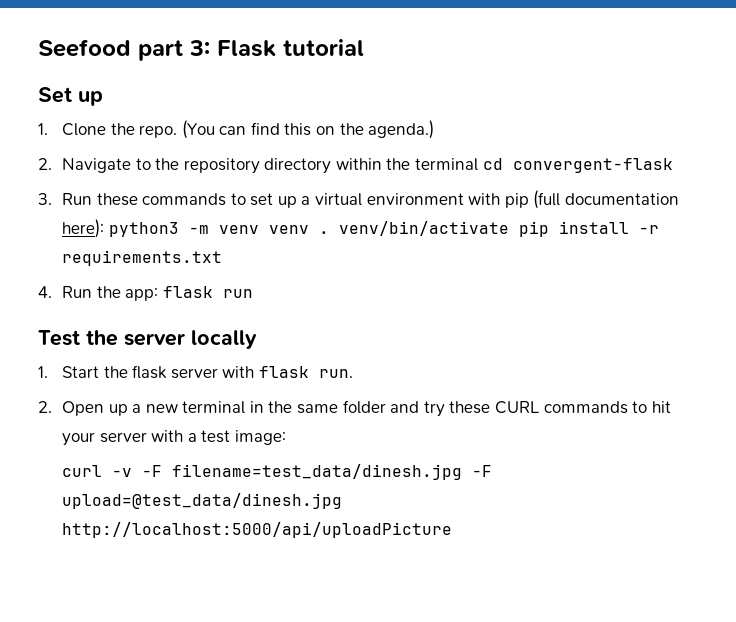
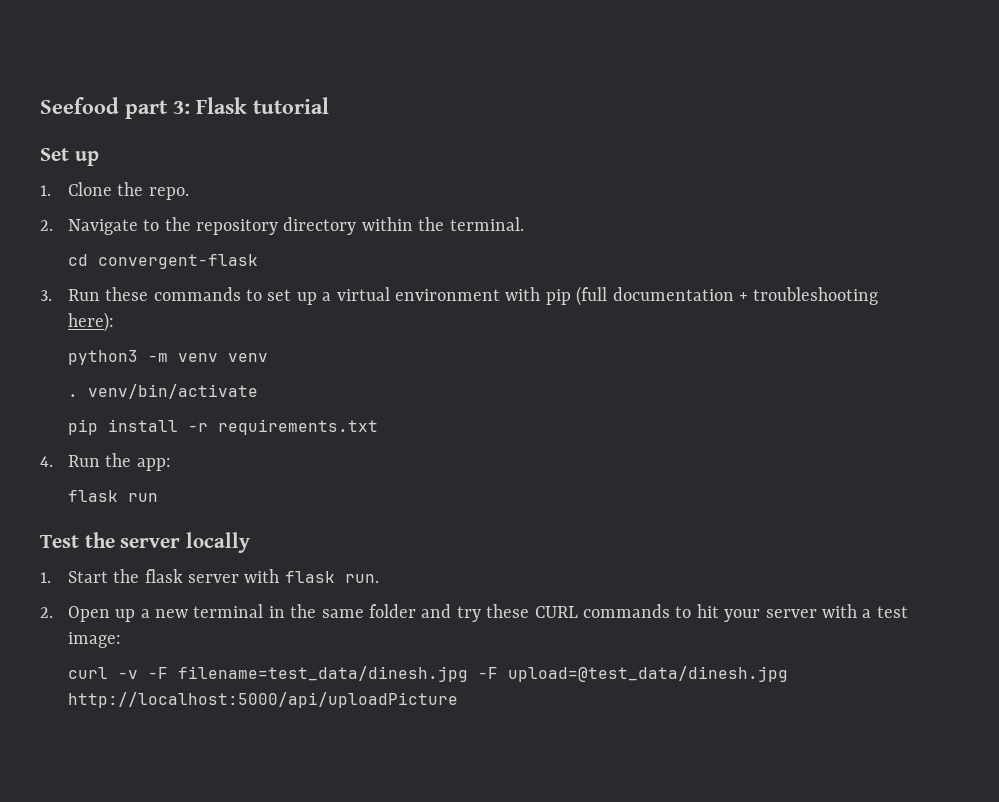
- (You can find this on the agenda.)
- 2. Navigate to the repository directory within the terminal cd convergent-flask
+ 2. Navigate to the repository directory within the terminal.
+ cd convergent-flask
- 3. Run these commands to set up a virtual environment with pip (full documentation here): python3 -m venv venv . venv/bin/activate pip install -r requirements.txt
+ 3. Run these commands to set up a virtual environment with pip (full documentation + troubleshooting here):
+ python3 -m venv venv
+ . venv/bin/activate
+ pip install -r requirements.txt
- 4. Run the app: flask run
+ 4. Run the app:
+ flask run

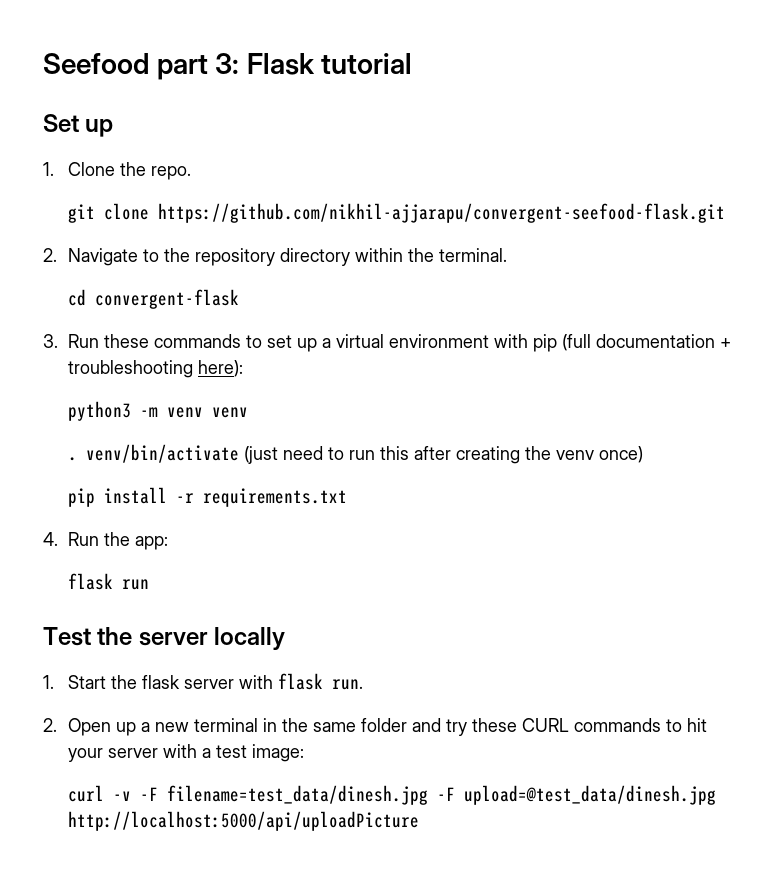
+ git clone https://github.com/nikhil-ajjarapu/convergent-seefood-flask.git
- . venv/bin/activate
+ . venv/bin/activate (just need to run this after creating the venv once)

